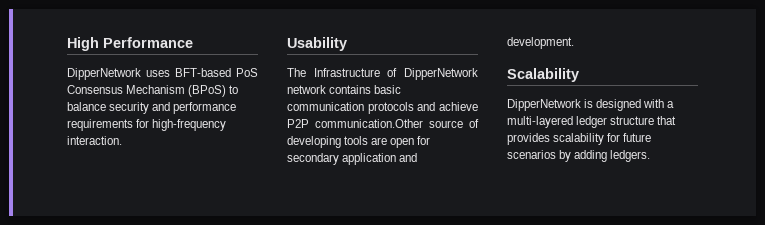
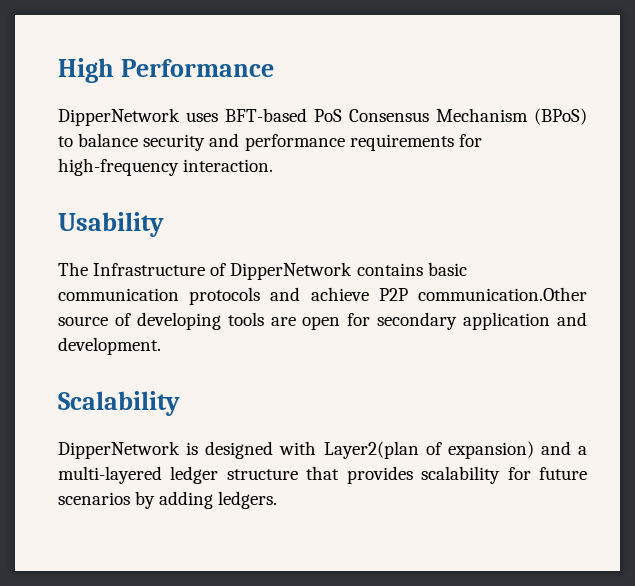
- The Infrastructure of DipperNetwork network contains basic communication protocols and achieve P2P communication.Other source of developing tools are open for secondary application and development.
+ The Infrastructure of DipperNetwork contains basic communication protocols and achieve P2P communication.Other source of developing tools are open for secondary application and development.
- DipperNetwork is designed with a multi-layered ledger structure that provides scalability for future scenarios by adding ledgers.
+ DipperNetwork is designed with Layer2(plan of expansion) and a multi-layered ledger structure that provides scalability for future scenarios by adding ledgers.

